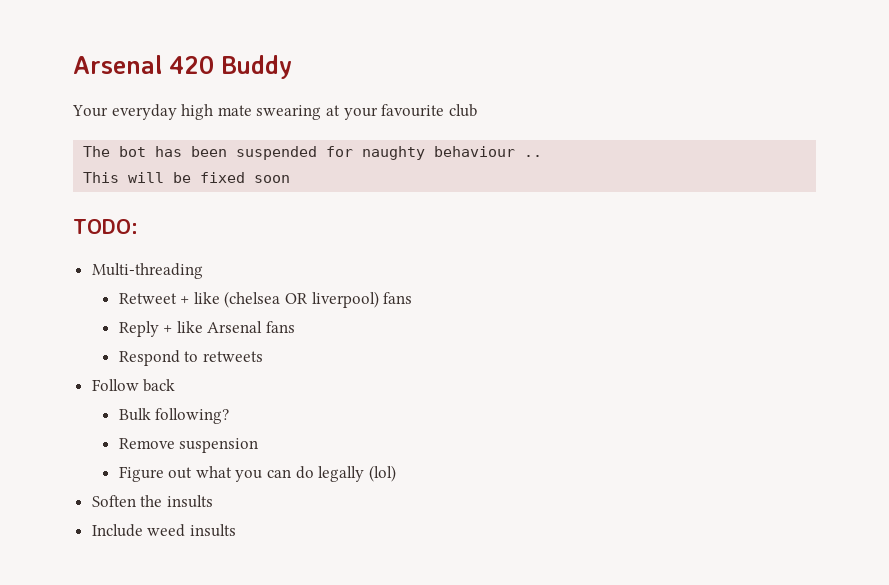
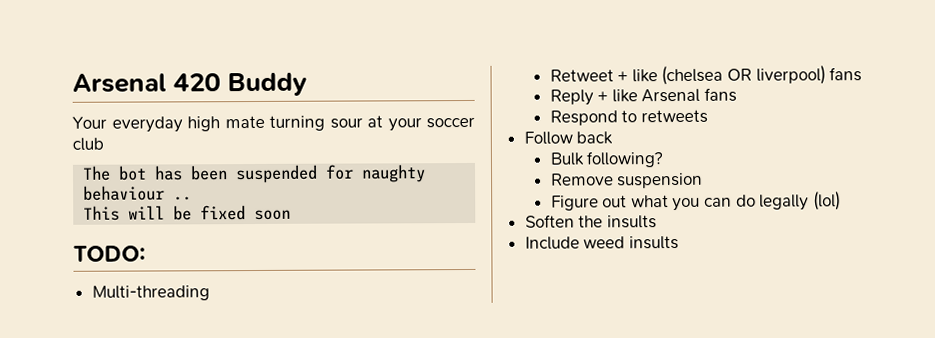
- Your everyday high mate swearing at your favourite club
+ Your everyday high mate turning sour at your soccer club

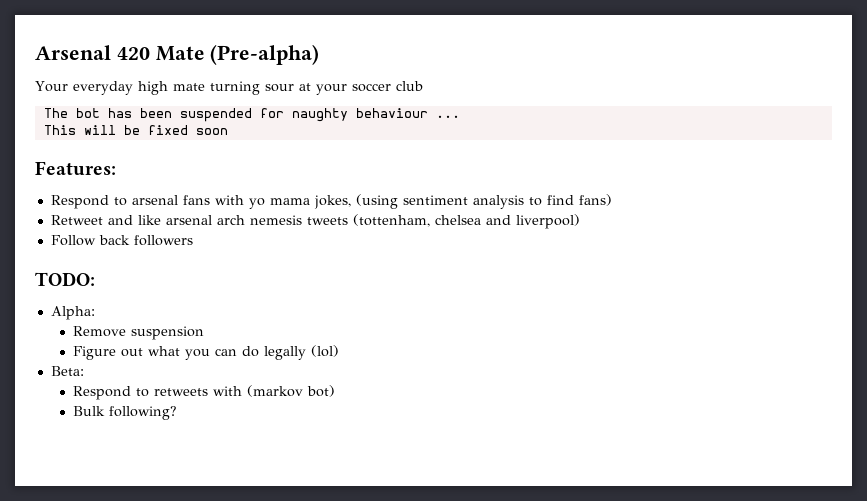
- Arsenal 420 Buddy
+ Arsenal 420 Mate (Pre-alpha)
- The bot has been suspended for naughty behaviour ..
+ The bot has been suspended for naughty behaviour ...
- TODO:
- Multi-threading
- Retweet + like (chelsea OR liverpool) fans
- Reply + like Arsenal fans
- Respond to retweets
+ Features:
+ Respond to arsenal fans with yo mama jokes, (using sentiment analysis to find fans)
+ Retweet and like arsenal arch nemesis tweets (tottenham, chelsea and liverpool)
- Follow back
- Bulk following?
+ Follow back followers
+ TODO:
+ Alpha:
- Soften the insults
- Include weed insults
+ Beta:
+ Respond to retweets with (markov bot)
+ Bulk following?

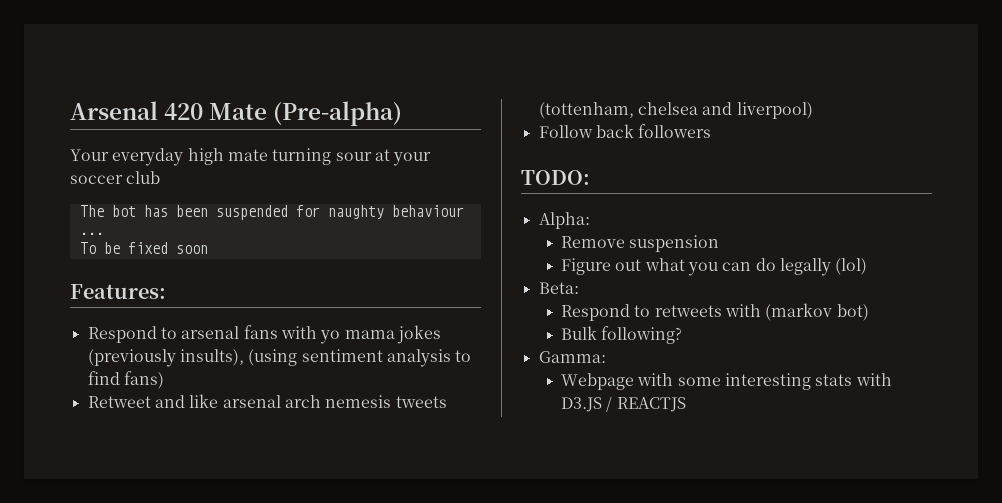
- This will be fixed soon
+ To be fixed soon
- Respond to arsenal fans with yo mama jokes, (using sentiment analysis to find fans)
+ Respond to arsenal fans with yo mama jokes (previously insults), (using sentiment analysis to find fans)
+ Gamma:
+ Webpage with some interesting stats with D3.JS / REACTJS

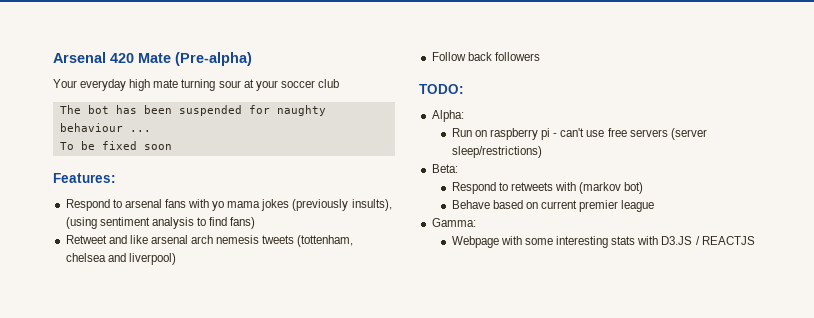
- Remove suspension
- Figure out what you can do legally (lol)
+ Run on raspberry pi - can't use free servers (server sleep/restrictions)
- Bulk following?
+ Behave based on current premier league

